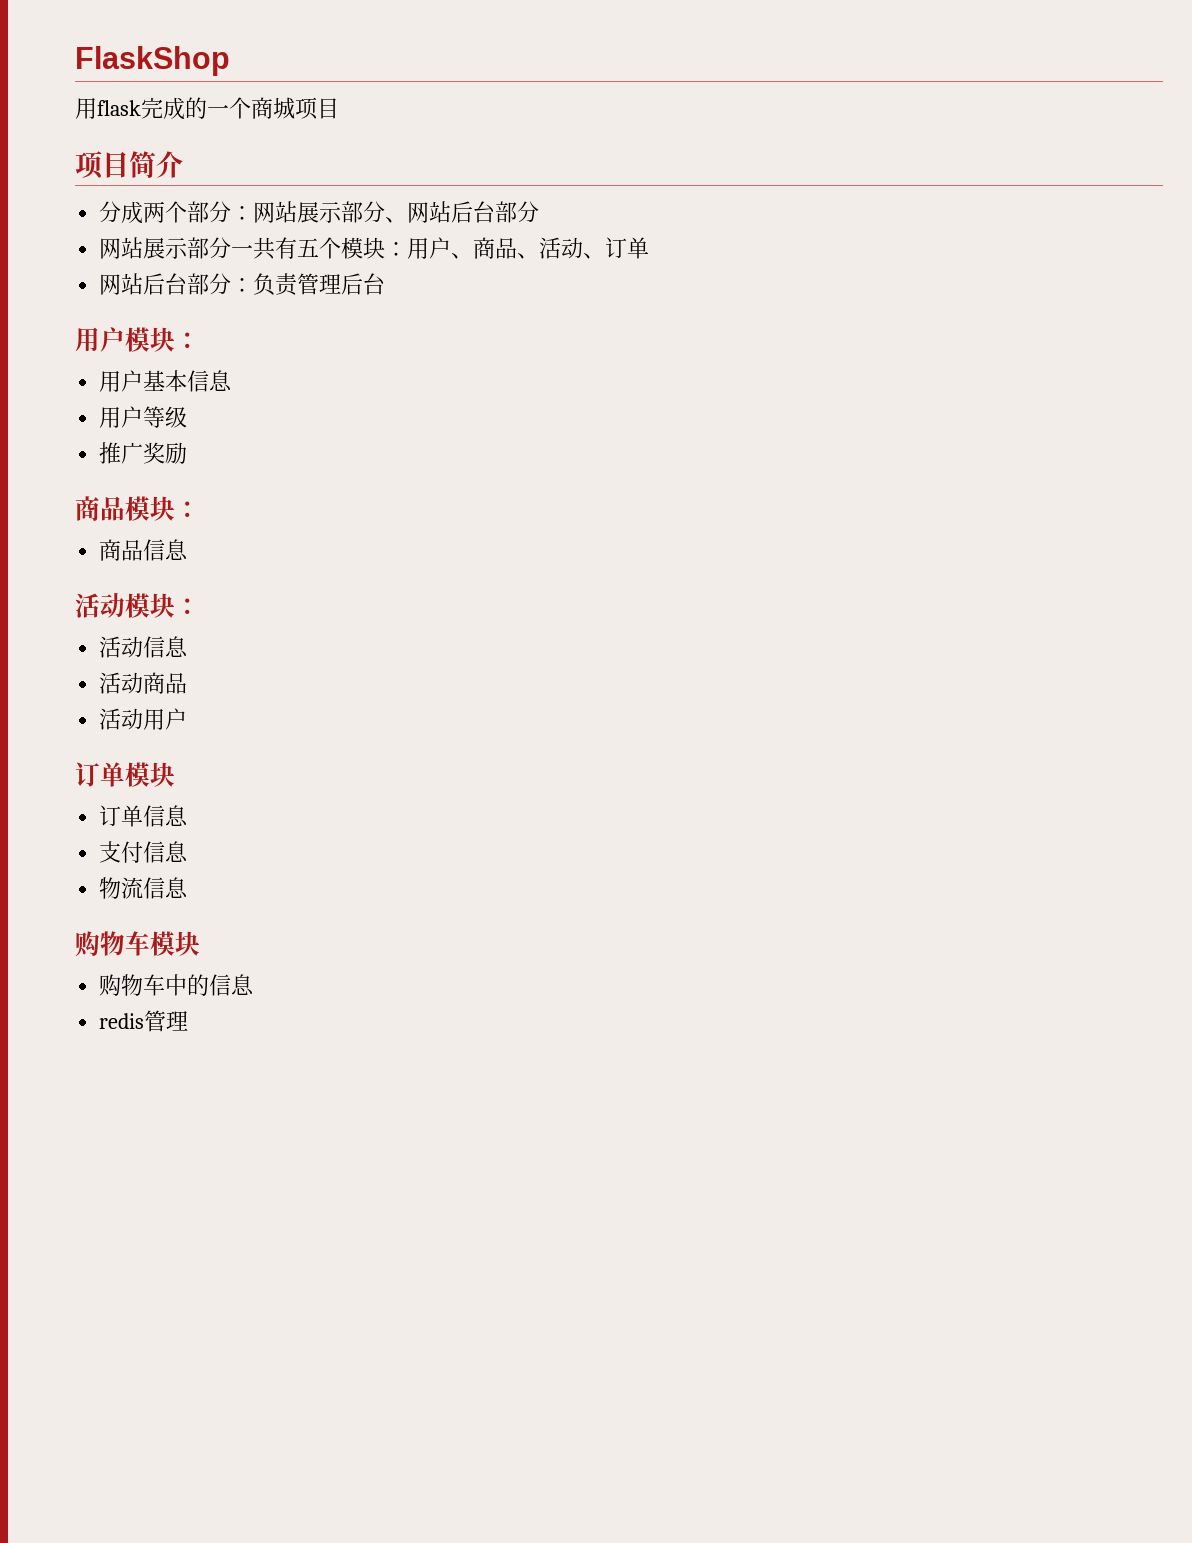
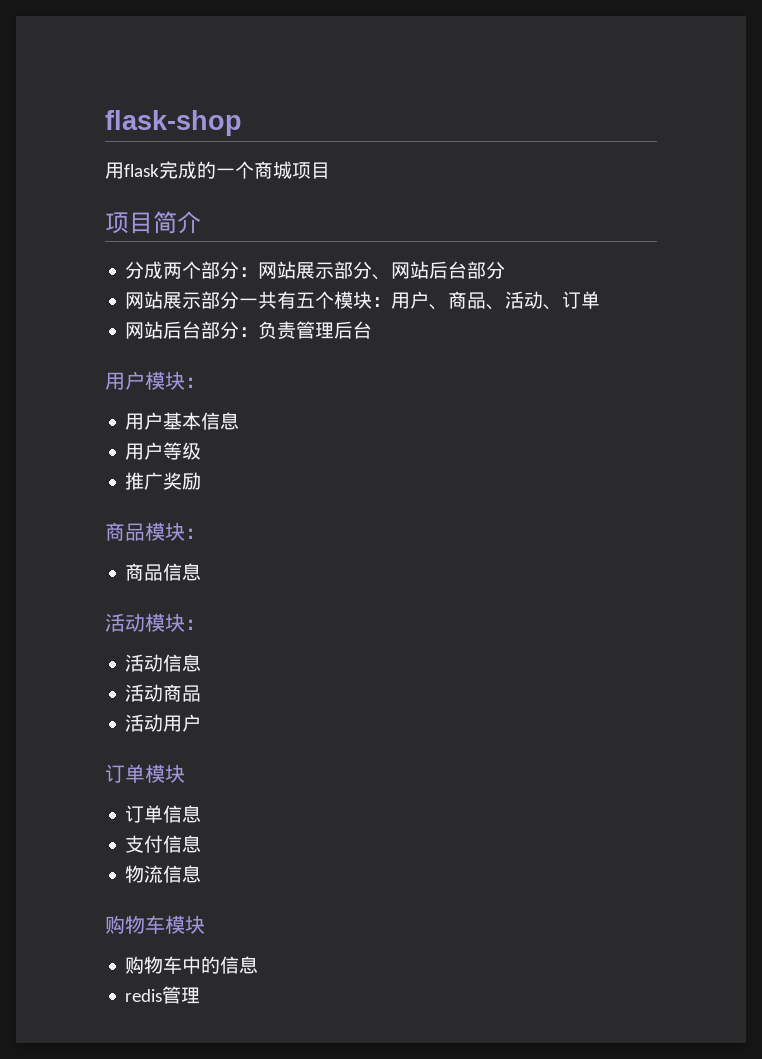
- FlaskShop
+ flask-shop

